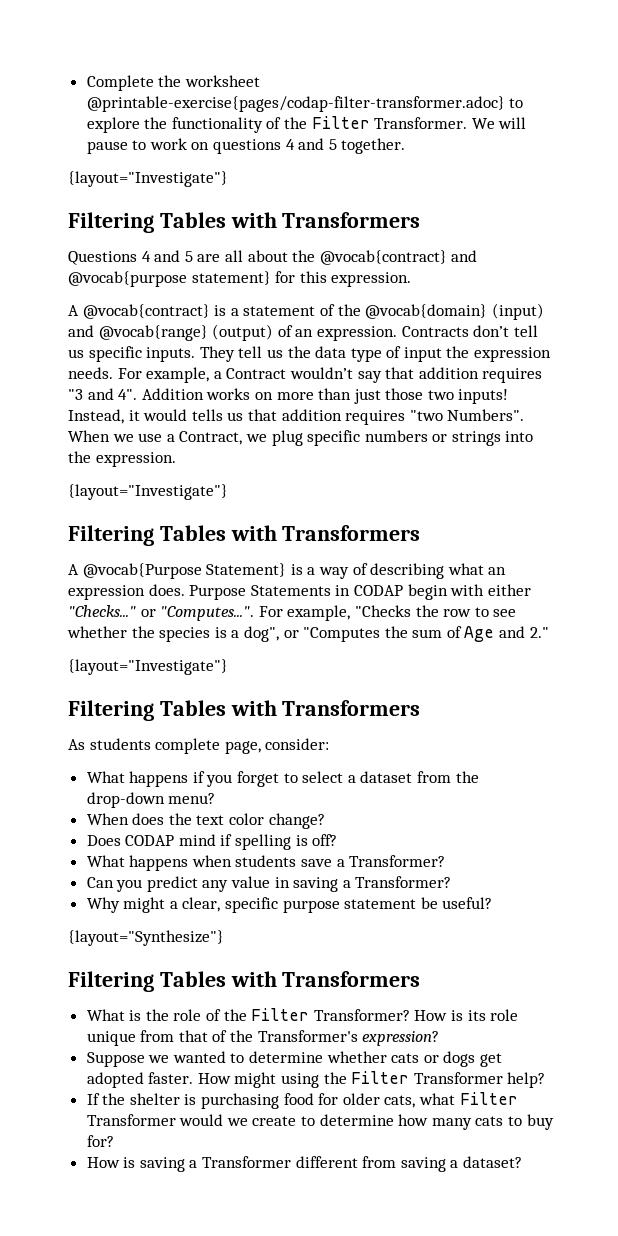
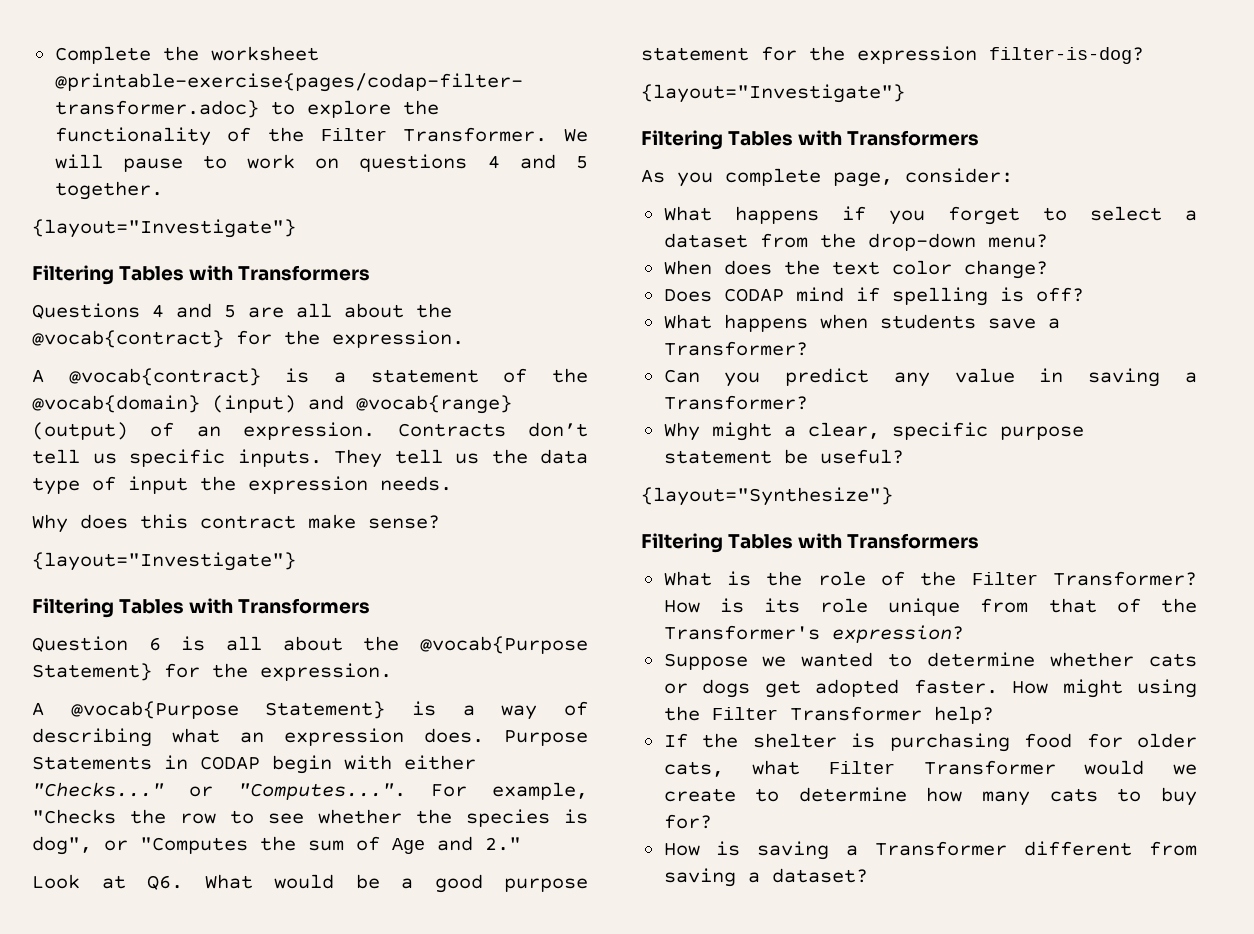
- Questions 4 and 5 are all about the @vocab{contract} and @vocab{purpose statement} for this expression.
+ Questions 4 and 5 are all about the @vocab{contract} for the expression.
- They tell us the data type of input the expression needs. For example, a Contract wouldn’t say that addition requires "3 and 4". Addition works on more than just those two inputs! Instead, it would tells us that addition requires "two Numbers". When we use a Contract, we plug specific numbers or strings into the expression.
+ They tell us the data type of input the expression needs.
+ Why does this contract make sense?
  {layout="Investigate"}
  Filtering Tables with Transformers
+ Question 6 is all about the @vocab{Purpose Statement} for the expression.
- Purpose Statements in CODAP begin with either "Checks..." or "Computes...". For example, "Checks the row to see whether the species is a dog", or "Computes the sum of Age and 2."
+ Purpose Statements in CODAP begin with either "Checks..." or "Computes...". For example, "Checks the row to see whether the species is dog", or "Computes the sum of Age and 2."
+ Look at Q6. What would be a good purpose statement for the expression filter-is-dog?
- As students complete page, consider:
+ As you complete page, consider:

